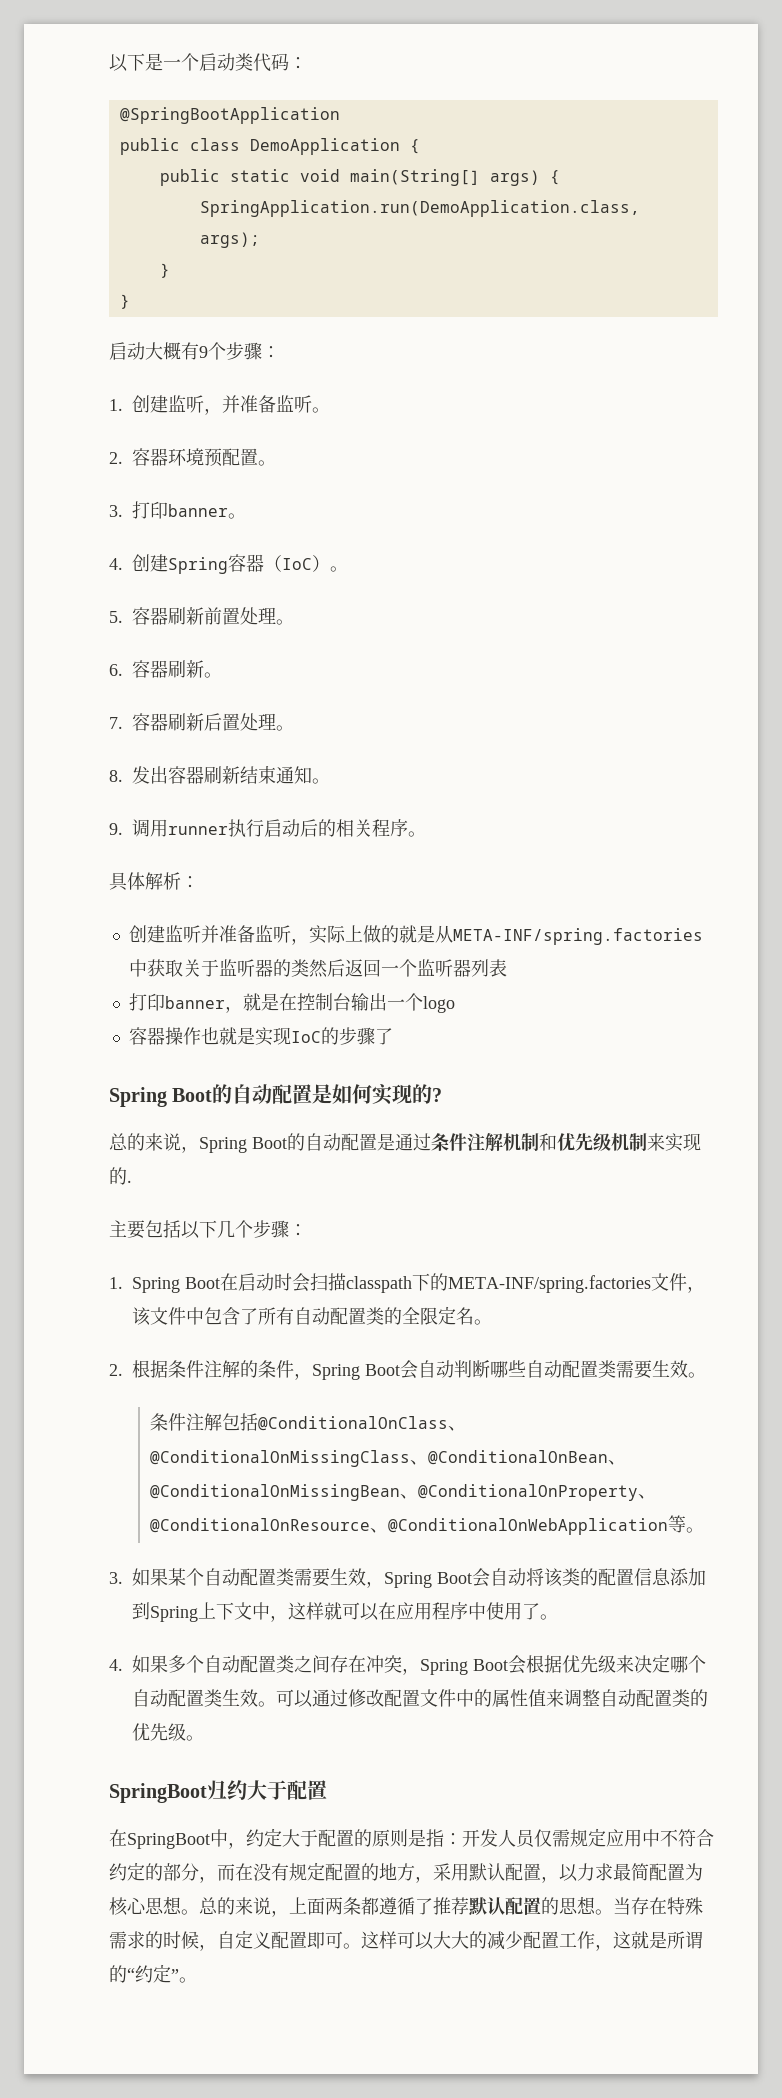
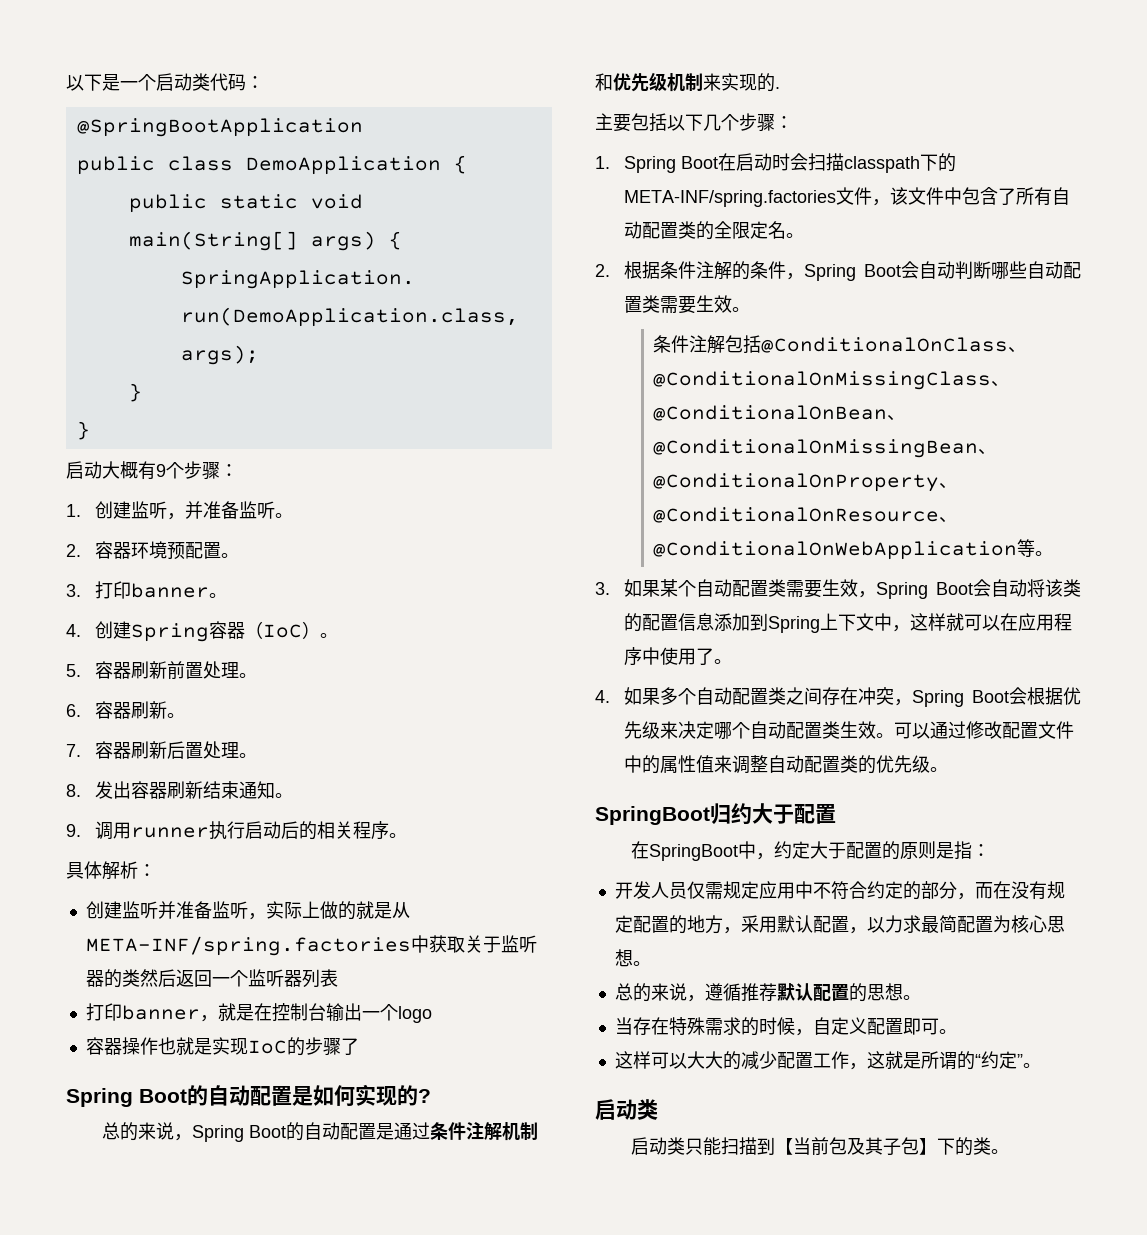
- 在SpringBoot中，约定大于配置的原则是指：开发人员仅需规定应用中不符合约定的部分，而在没有规定配置的地方，采用默认配置，以力求最简配置为核心思想。总的来说，上面两条都遵循了推荐默认配置的思想。当存在特殊需求的时候，自定义配置即可。这样可以大大的减少配置工作，这就是所谓的“约定”。
+ 在SpringBoot中，约定大于配置的原则是指：
+ 开发人员仅需规定应用中不符合约定的部分，而在没有规定配置的地方，采用默认配置，以力求最简配置为核心思想。
+ 总的来说，遵循推荐默认配置的思想。
+ 当存在特殊需求的时候，自定义配置即可。
+ 这样可以大大的减少配置工作，这就是所谓的“约定”。
+ 启动类
+ 启动类只能扫描到【当前包及其子包】下的类。

